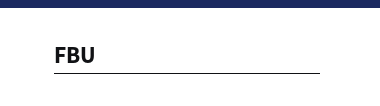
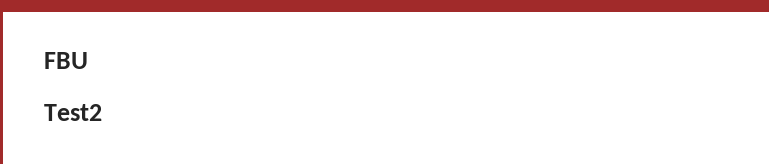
+ Test2

